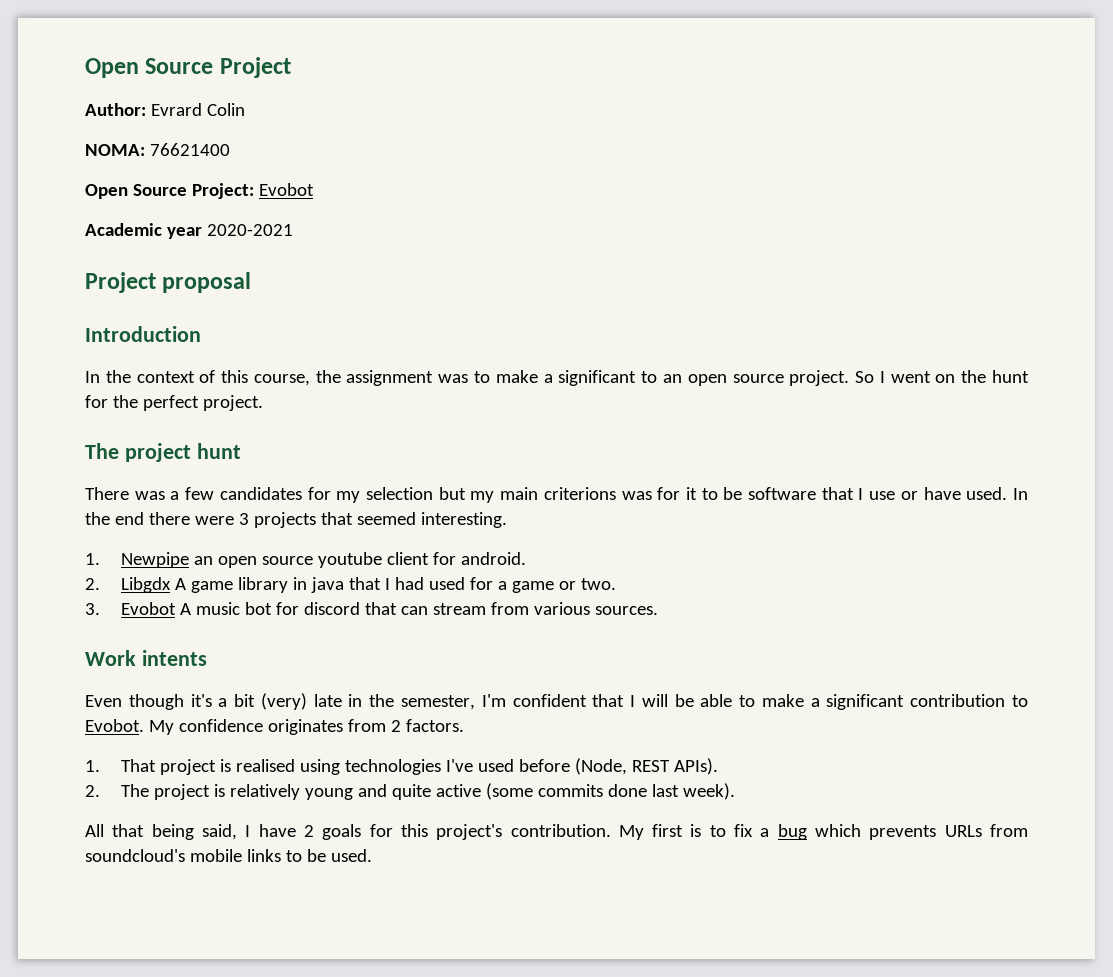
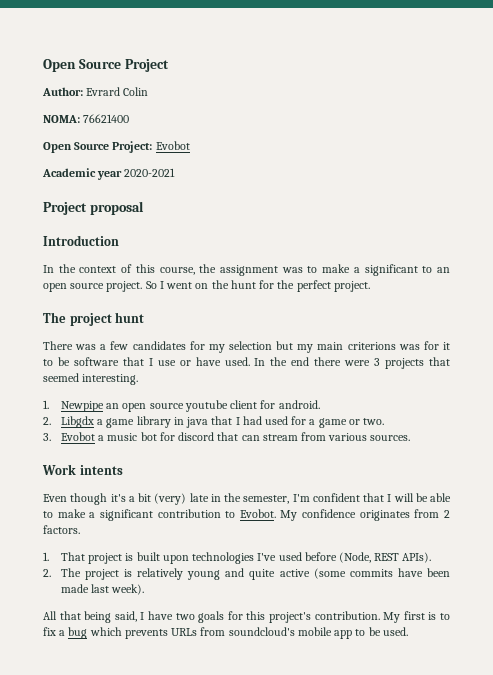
- 2. Libgdx A game library in java that I had used for a game or two.
+ 2. Libgdx a game library in java that I had used for a game or two.
- 3. Evobot A music bot for discord that can stream from various sources.
+ 3. Evobot a music bot for discord that can stream from various sources.
- 1. That project is realised using technologies I've used before (Node, REST APIs).
+ 1. That project is built upon technologies I've used before (Node, REST APIs).
- 2. The project is relatively young and quite active (some commits done last week).
+ 2. The project is relatively young and quite active (some commits have been made last week).
- All that being said, I have 2 goals for this project's contribution.
+ All that being said, I have two goals for this project's contribution.
- My first is to fix a bug which prevents URLs from soundcloud's mobile links to be used.
+ My first is to fix a bug which prevents URLs from soundcloud's mobile app to be used.

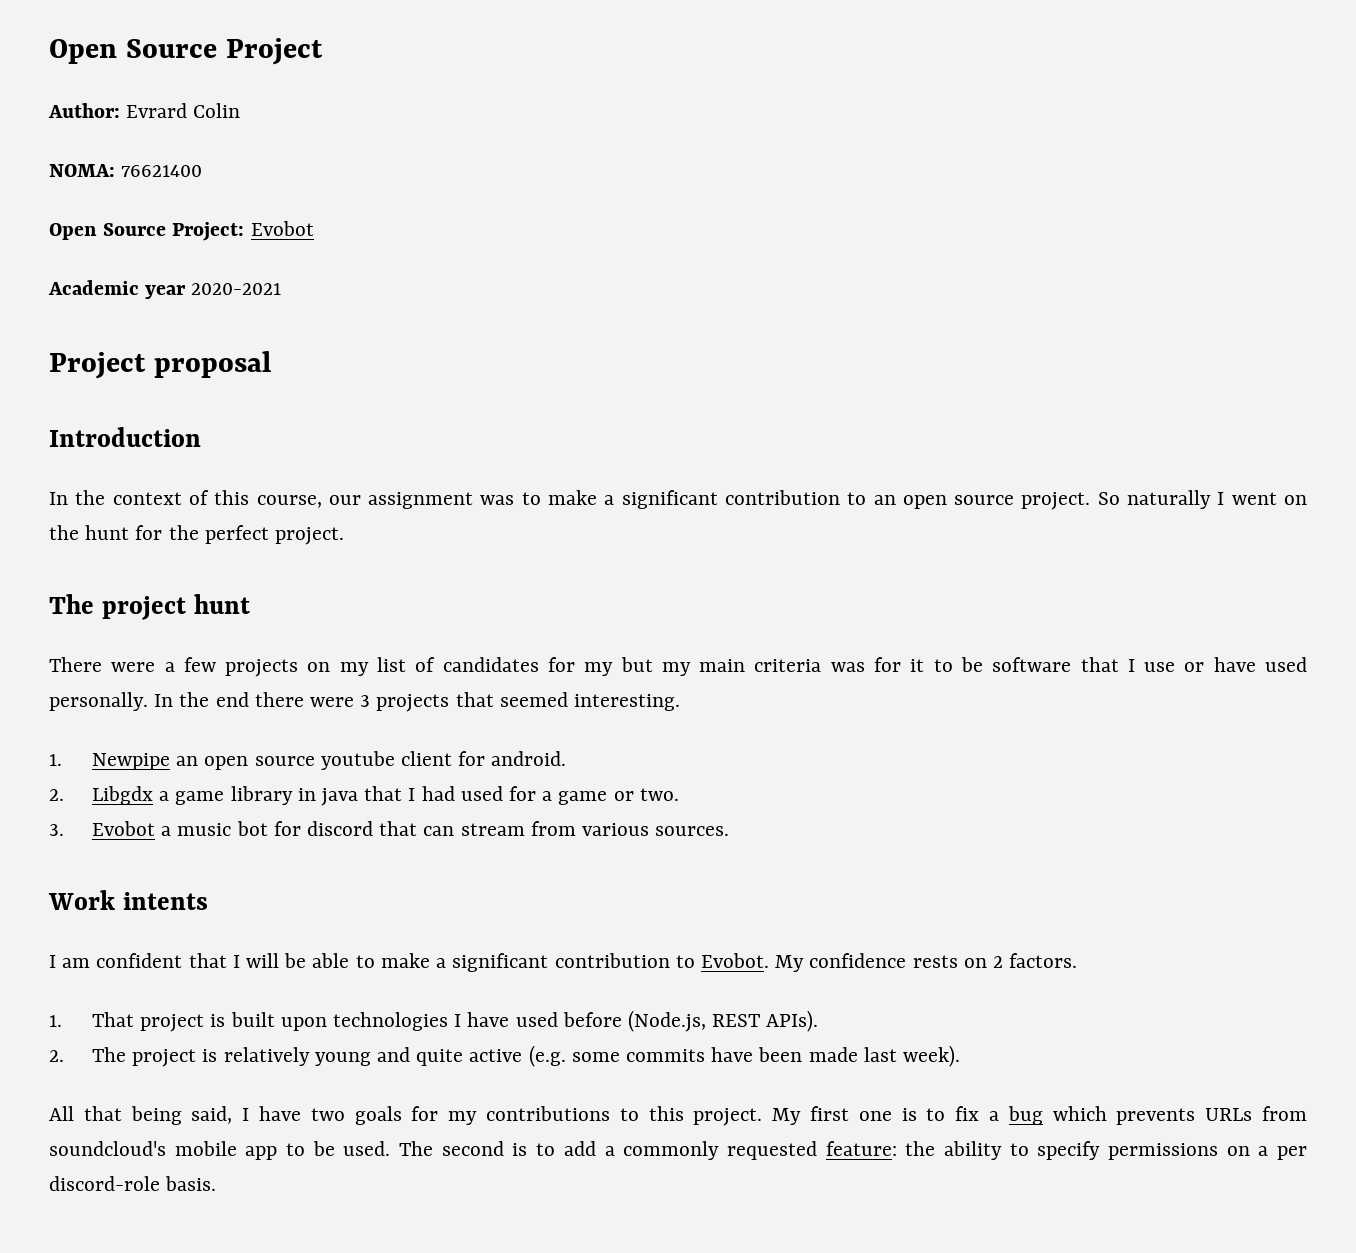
- In the context of this course, the assignment was to make a significant to an open source project.
+ In the context of this course, our assignment was to make a significant contribution to an open source project.
- So I went on the hunt for the perfect project.
+ So naturally I went on the hunt for the perfect project.
- There was a few candidates for my selection but my main criterions was for it to be software that I use or have used.
+ There were a few projects on my list of candidates for my but my main criteria was for it to be software that I use or have used personally.
- Even though it's a bit (very) late in the semester, I'm confident that I will be able to make a significant contribution to Evobot.
+ I am confident that I will be able to make a significant contribution to Evobot.
- My confidence originates from 2 factors.
+ My confidence rests on 2 factors.
- 1. That project is built upon technologies I've used before (Node, REST APIs).
+ 1. That project is built upon technologies I have used before (Node.js, REST APIs).
- 2. The project is relatively young and quite active (some commits have been made last week).
+ 2. The project is relatively young and quite active (e.g. some commits have been made last week).
- All that being said, I have two goals for this project's contribution.
+ All that being said, I have two goals for my contributions to this project.
- My first is to fix a bug which prevents URLs from soundcloud's mobile app to be used.
+ My first one is to fix a bug which prevents URLs from soundcloud's mobile app to be used.
+ The second is to add a commonly requested feature: the ability to specify permissions on a per discord-role basis.

